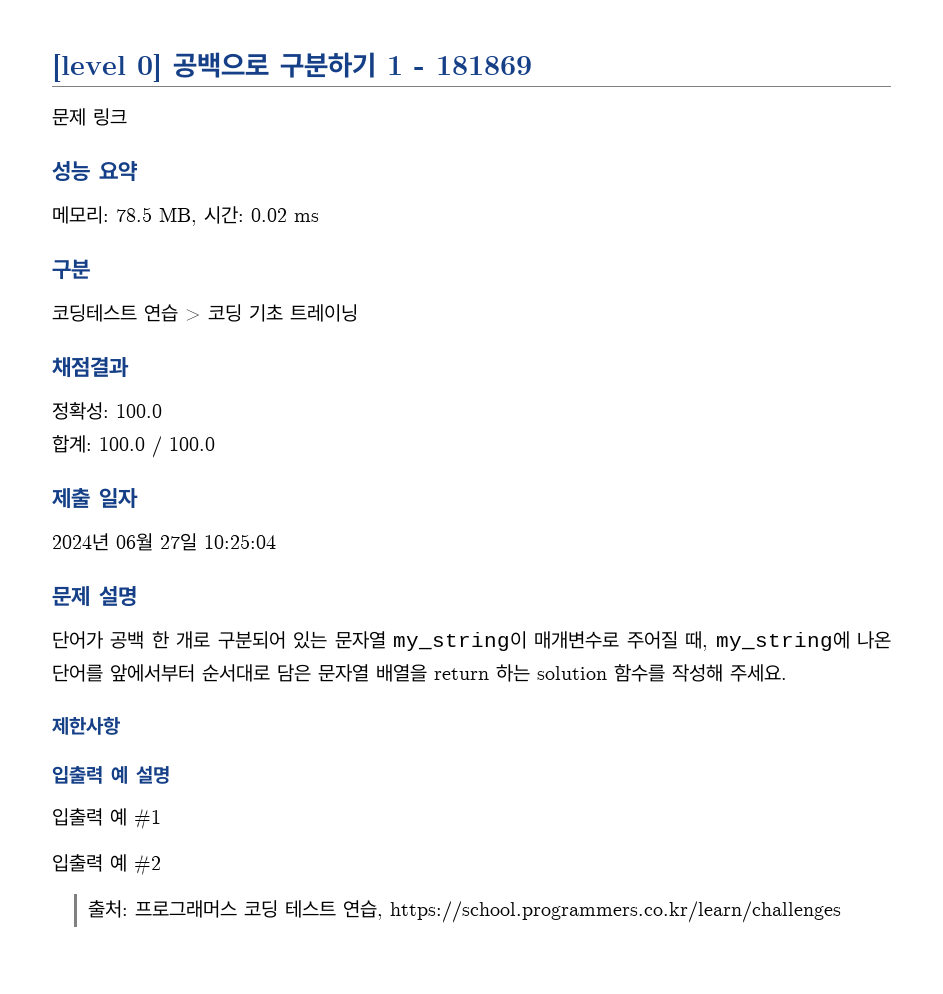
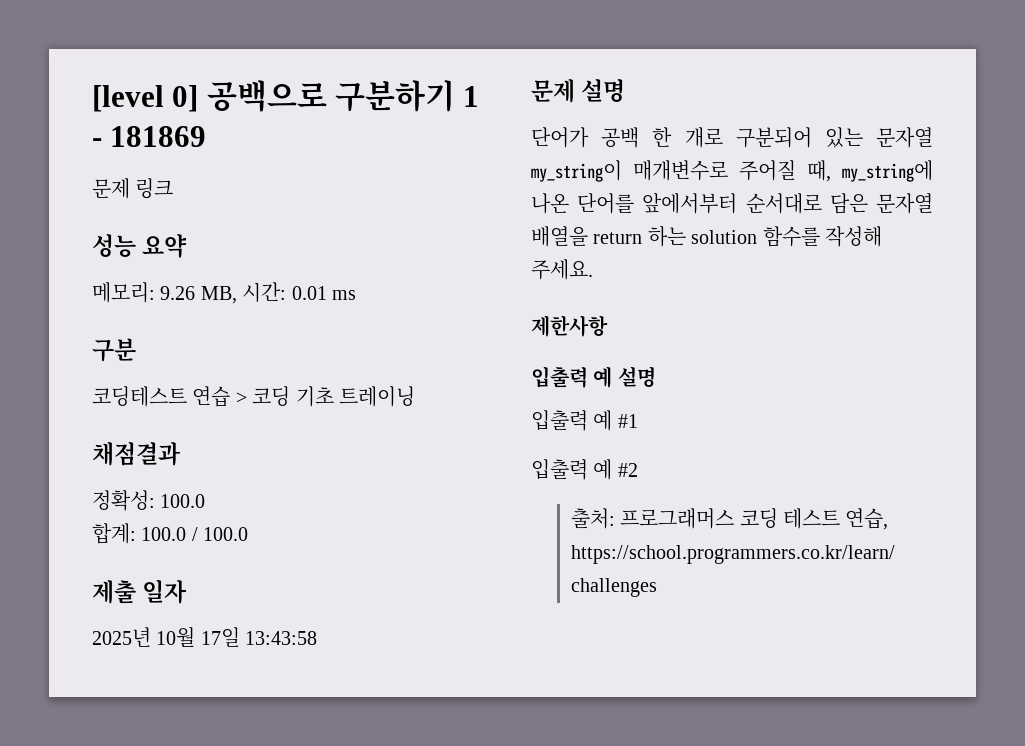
- 메모리: 78.5 MB, 시간: 0.02 ms
+ 메모리: 9.26 MB, 시간: 0.01 ms
- 2024년 06월 27일 10:25:04
+ 2025년 10월 17일 13:43:58

